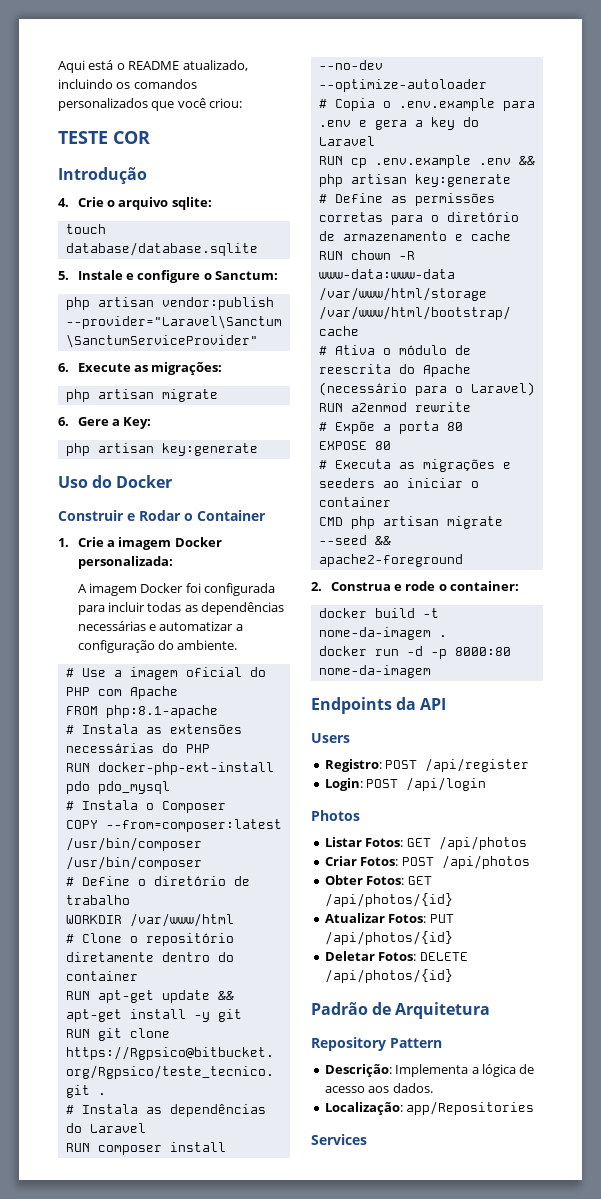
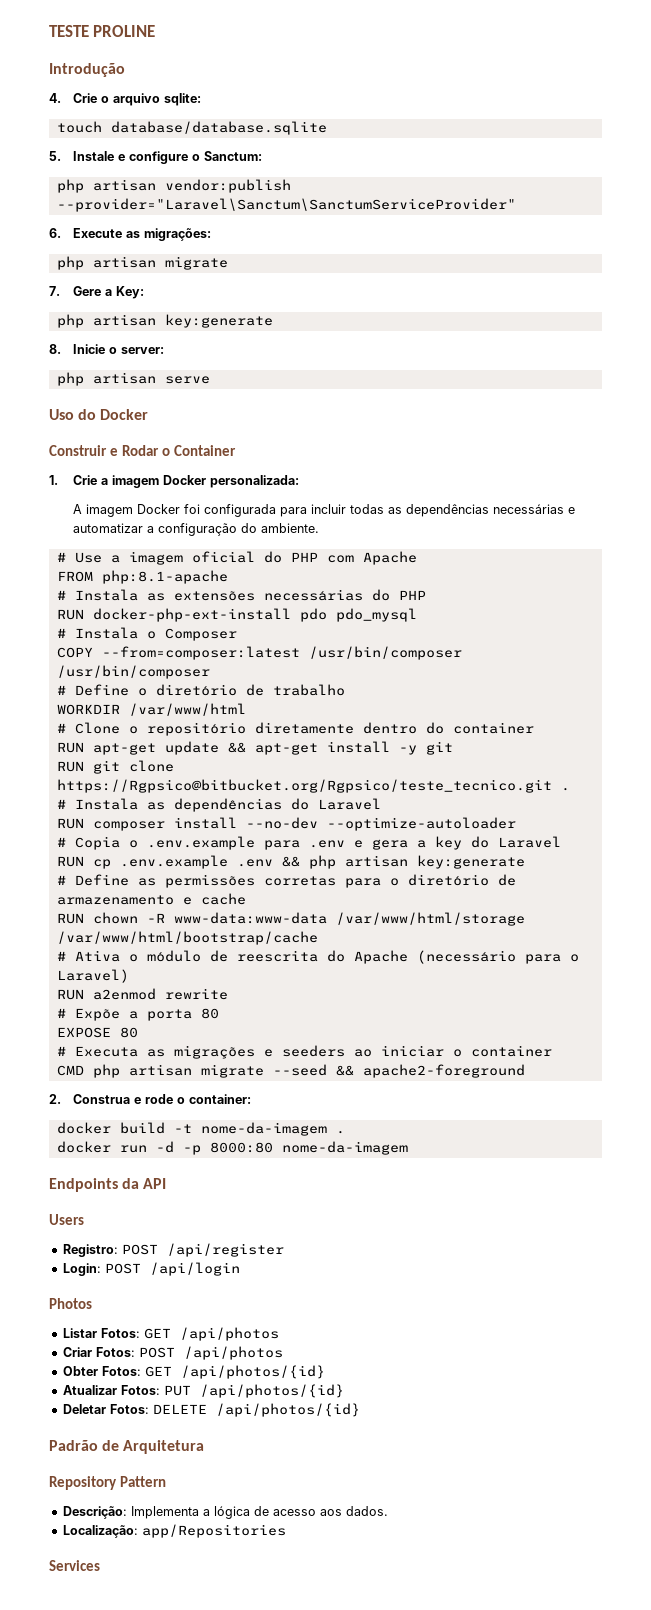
- Aqui está o README atualizado, incluindo os comandos personalizados que você criou:
- TESTE COR
+ TESTE PROLINE
- 6. Gere a Key:
+ 7. Gere a Key:
+ 8. Inicie o server:
+ php artisan serve

